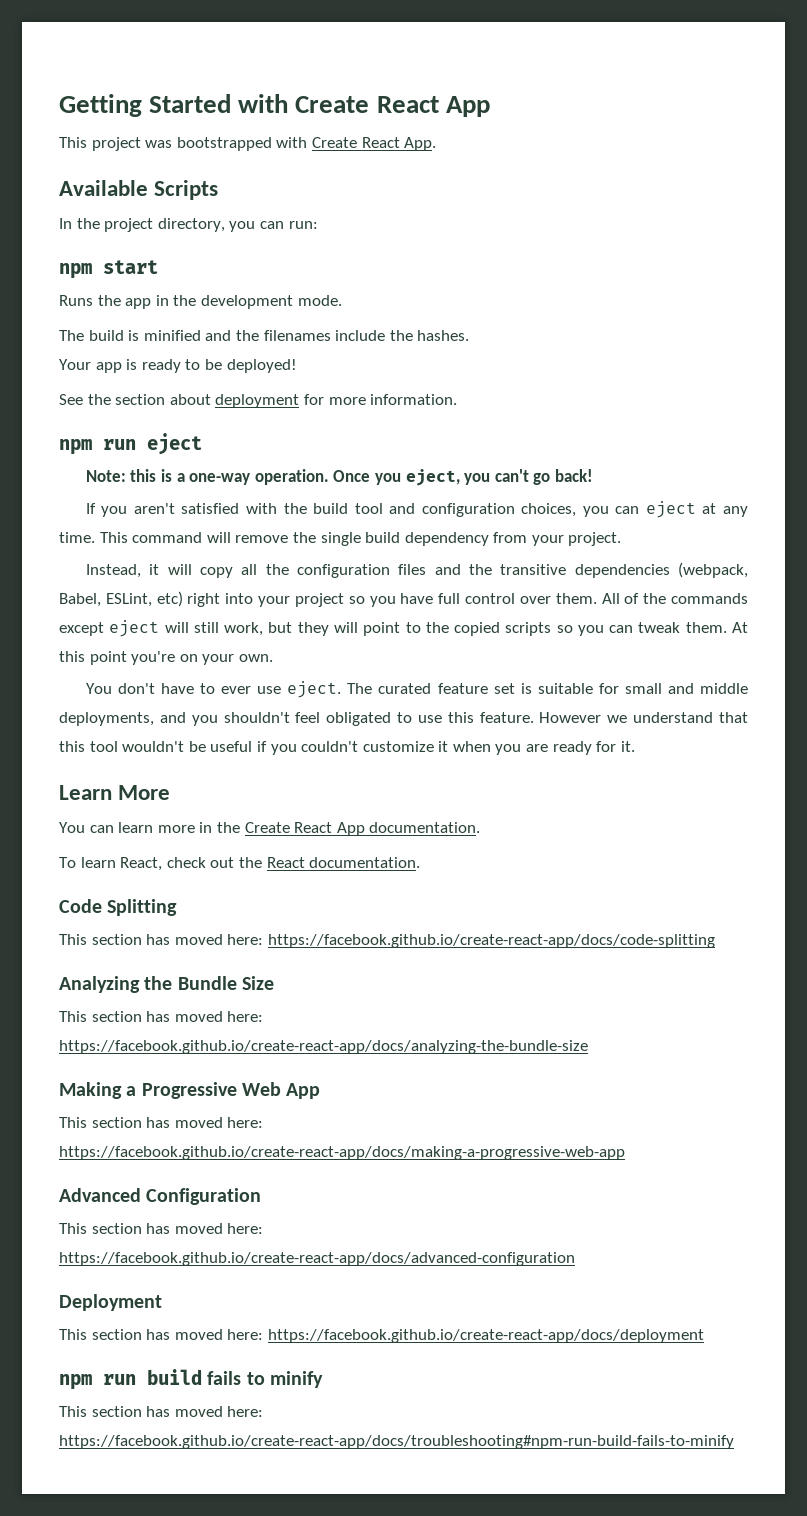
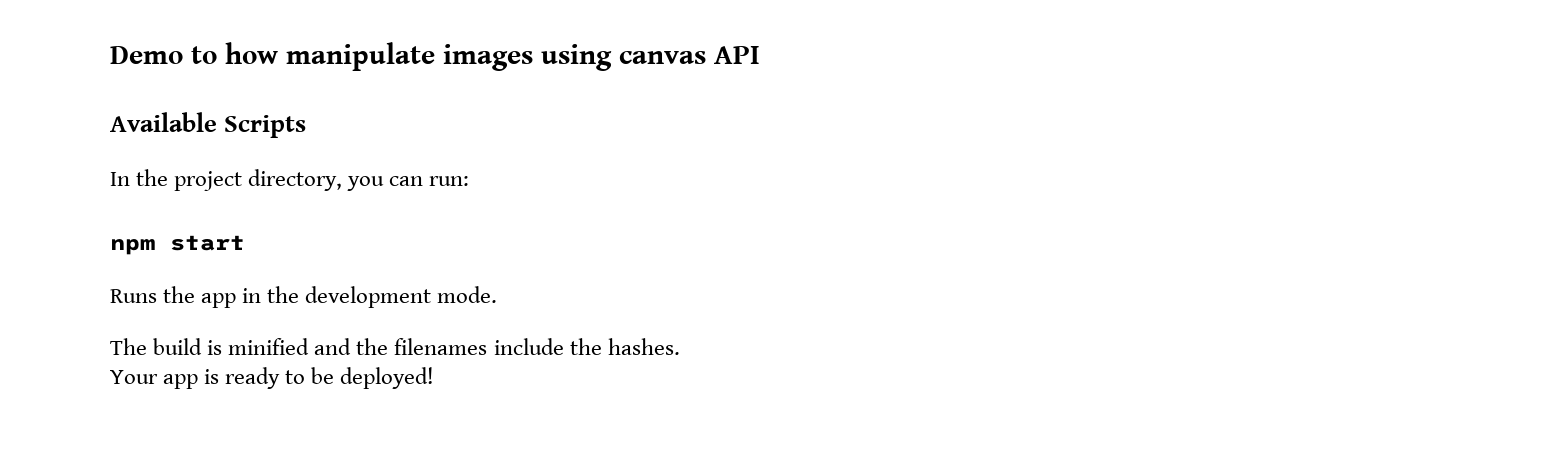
- Getting Started with Create React App
- This project was bootstrapped with Create React App.
+ Demo to how manipulate images using canvas API
- See the section about deployment for more information.
- npm run eject
- Note: this is a one-way operation. Once you eject, you can't go back!
- If you aren't satisfied with the build tool and configuration choices, you can eject at any time. This command will remove the single build dependency from your project.
- Instead, it will copy all the configuration files and the transitive dependencies (webpack, Babel, ESLint, etc) right into your project so you have full control over them. All of the commands except eject will still work, but they will point to the copied scripts so you can tweak them. At this point you're on your own.
- You don't have to ever use eject. The curated feature set is suitable for small and middle deployments, and you shouldn't feel obligated to use this feature. However we understand that this tool wouldn't be useful if you couldn't customize it when you are ready for it.
- Learn More
- You can learn more in the Create React App documentation.
- To learn React, check out the React documentation.
- Code Splitting
- This section has moved here: https://facebook.github.io/create-react-app/docs/code-splitting
- Analyzing the Bundle Size
- This section has moved here: https://facebook.github.io/create-react-app/docs/analyzing-the-bundle-size
- Making a Progressive Web App
- This section has moved here: https://facebook.github.io/create-react-app/docs/making-a-progressive-web-app
- Advanced Configuration
- This section has moved here: https://facebook.github.io/create-react-app/docs/advanced-configuration
- Deployment
- This section has moved here: https://facebook.github.io/create-react-app/docs/deployment
- npm run build fails to minify
- This section has moved here: https://facebook.github.io/create-react-app/docs/troubleshooting#npm-run-build-fails-to-minify

